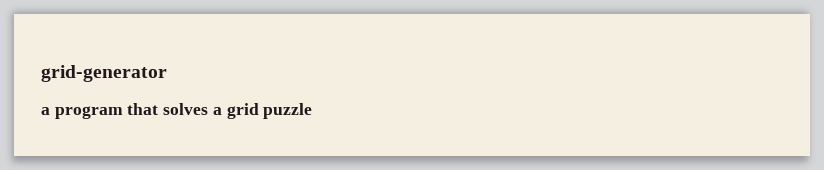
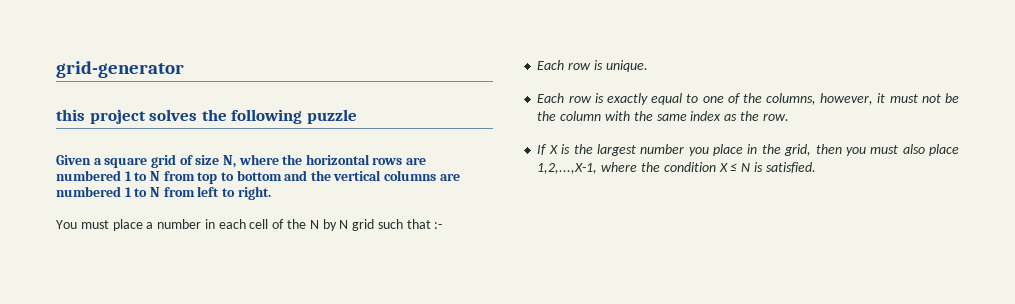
- a program that solves a grid puzzle
+ this project solves the following puzzle
+ Given a square grid of size N, where the horizontal rows are numbered 1 to N from top to bottom and the vertical columns are numbered 1 to N from left to right.
+ You must place a number in each cell of the N by N grid such that :-
+ Each row is unique.
+ Each row is exactly equal to one of the columns, however, it must not be the column with the same index as the row.
+ If X is the largest number you place in the grid, then you must also place 1,2,...,X-1, where the condition X ≤ N is satisfied.

